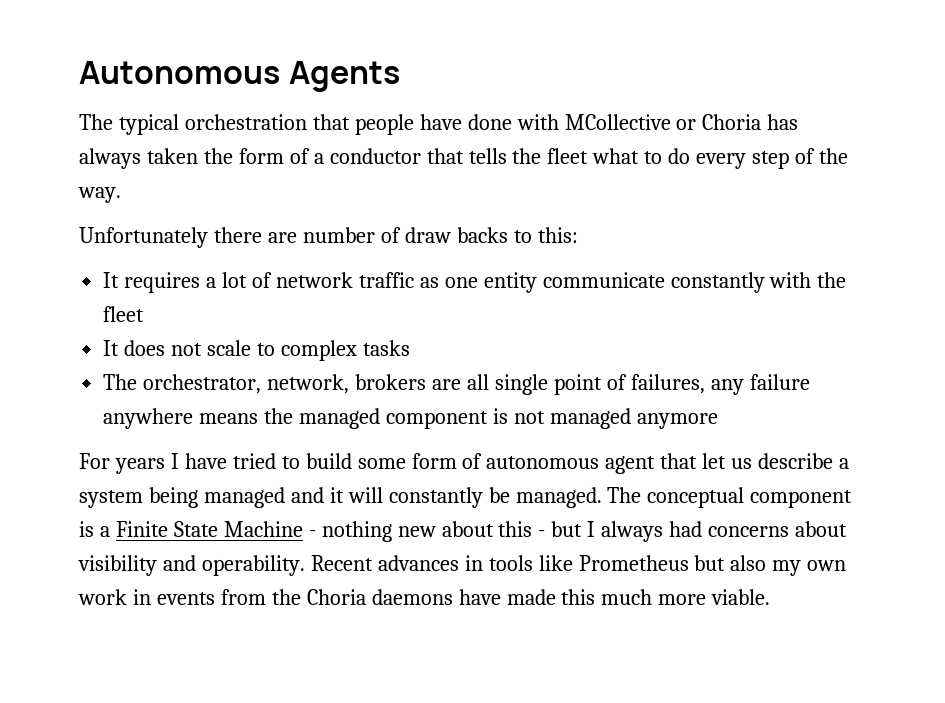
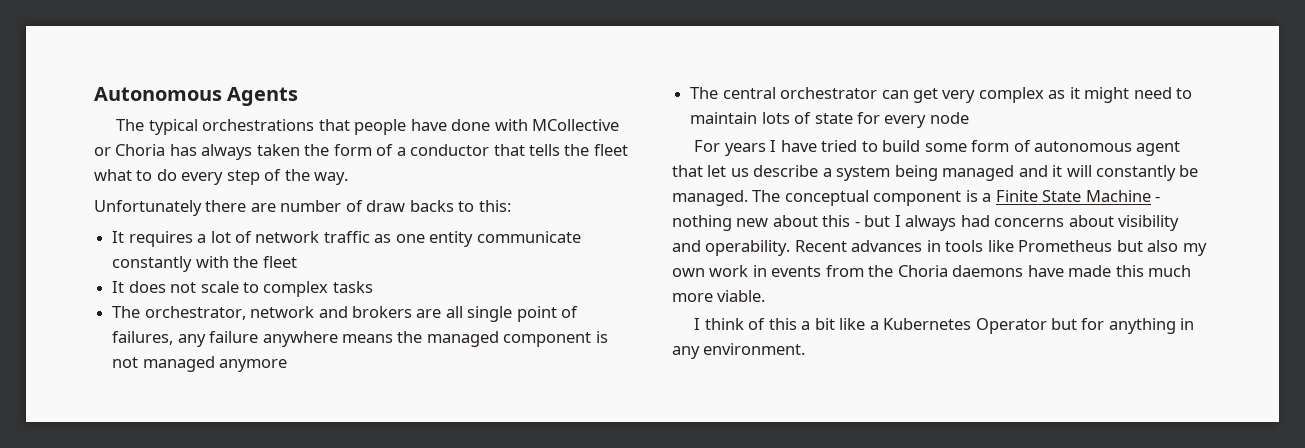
- The typical orchestration that people have done with MCollective or Choria has always taken the form of a conductor that tells the fleet what to do every step of the way.
+ The typical orchestrations that people have done with MCollective or Choria has always taken the form of a conductor that tells the fleet what to do every step of the way.
- The orchestrator, network, brokers are all single point of failures, any failure anywhere means the managed component is not managed anymore
+ The orchestrator, network and brokers are all single point of failures, any failure anywhere means the managed component is not managed anymore
+ The central orchestrator can get very complex as it might need to maintain lots of state for every node
+ I think of this a bit like a Kubernetes Operator but for anything in any environment.

